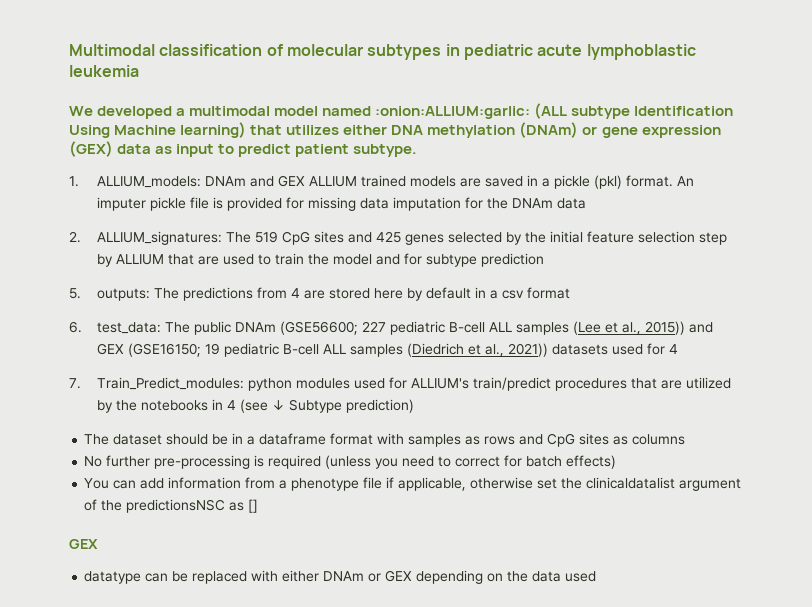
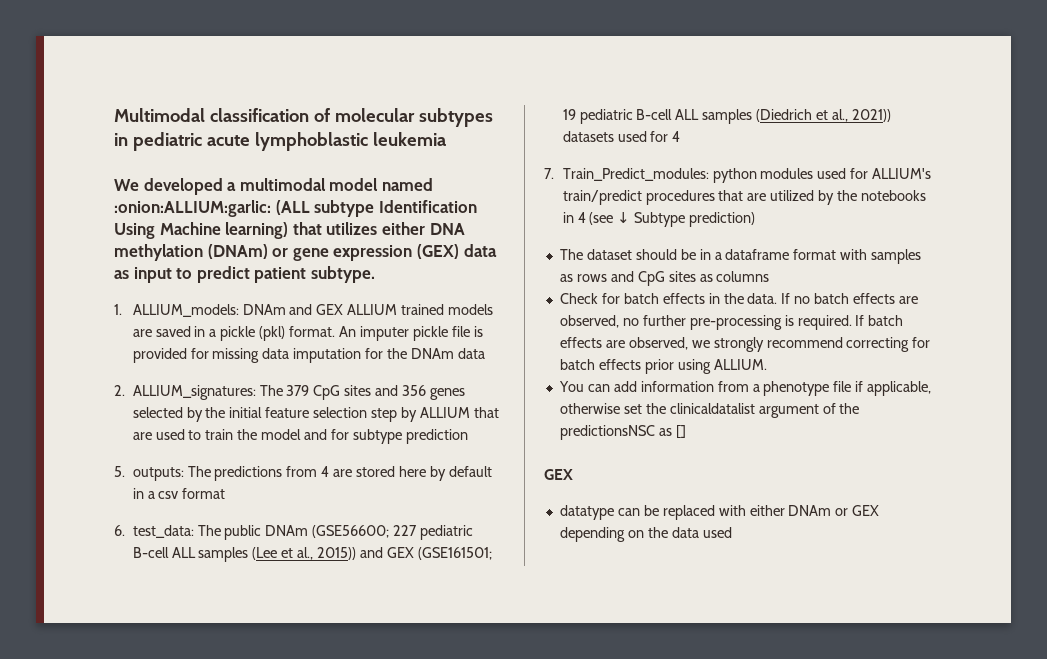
- 2. ALLIUM_signatures: The 519 CpG sites and 425 genes selected by the initial feature selection step by ALLIUM that are used to train the model and for subtype prediction
+ 2. ALLIUM_signatures: The 379 CpG sites and 356 genes selected by the initial feature selection step by ALLIUM that are used to train the model and for subtype prediction
- 6. test_data: The public DNAm (GSE56600; 227 pediatric B-cell ALL samples (Lee et al., 2015)) and GEX (GSE16150; 19 pediatric B-cell ALL samples (Diedrich et al., 2021)) datasets used for 4
+ 6. test_data: The public DNAm (GSE56600; 227 pediatric B-cell ALL samples (Lee et al., 2015)) and GEX (GSE161501; 19 pediatric B-cell ALL samples (Diedrich et al., 2021)) datasets used for 4
- No further pre-processing is required (unless you need to correct for batch effects)
+ Check for batch effects in the data. If no batch effects are observed, no further pre-processing is required. If batch effects are observed, we strongly recommend correcting for batch effects prior using ALLIUM.

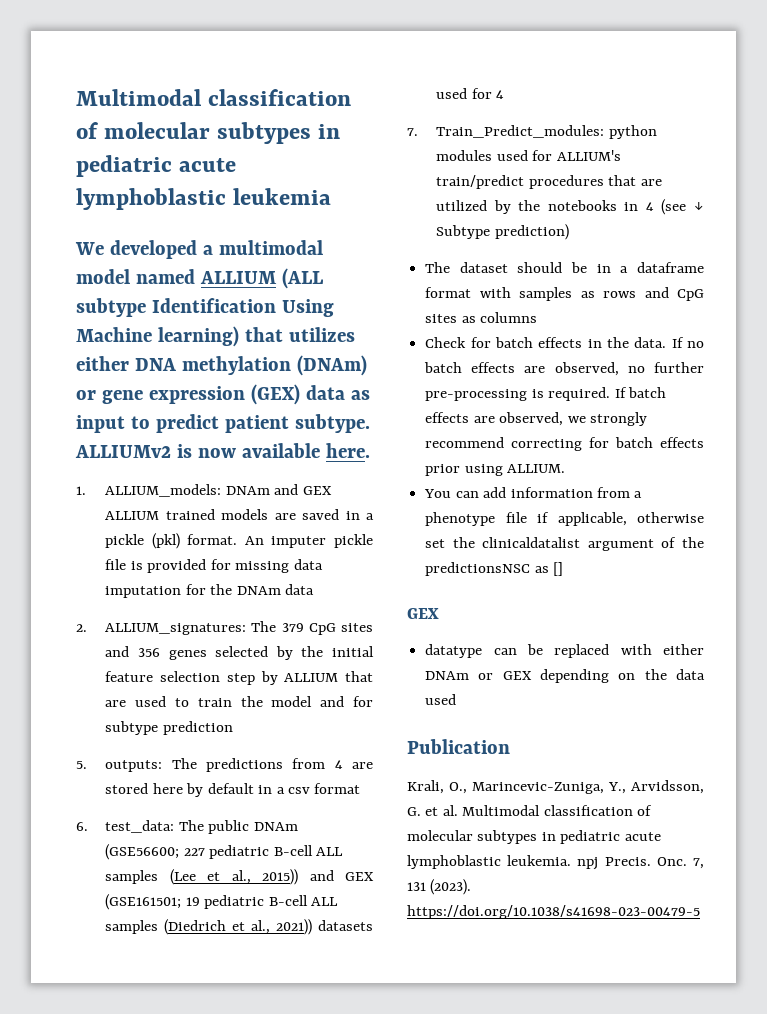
- We developed a multimodal model named :onion:ALLIUM:garlic: (ALL subtype Identification Using Machine learning) that utilizes either DNA methylation (DNAm) or gene expression (GEX) data as input to predict patient subtype.
+ We developed a multimodal model named ALLIUM (ALL subtype Identification Using Machine learning) that utilizes either DNA methylation (DNAm) or gene expression (GEX) data as input to predict patient subtype. ALLIUMv2 is now available here.
+ Publication
+ Krali, O., Marincevic-Zuniga, Y., Arvidsson, G. et al. Multimodal classification of molecular subtypes in pediatric acute lymphoblastic leukemia. npj Precis. Onc. 7, 131 (2023). https://doi.org/10.1038/s41698-023-00479-5

